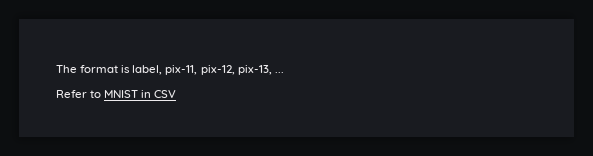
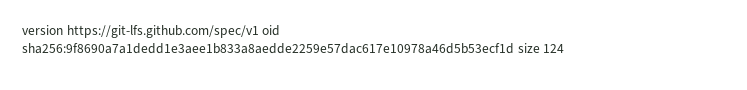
- The format is label, pix-11, pix-12, pix-13, ...
- Refer to MNIST in CSV
+ version https://git-lfs.github.com/spec/v1 oid sha256:9f8690a7a1dedd1e3aee1b833a8aedde2259e57dac617e10978a46d5b53ecf1d size 124

